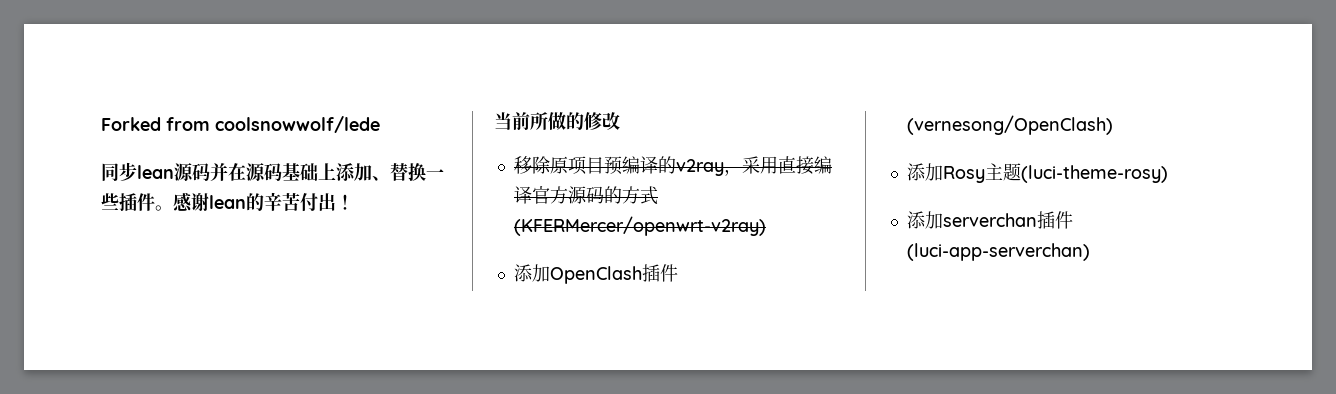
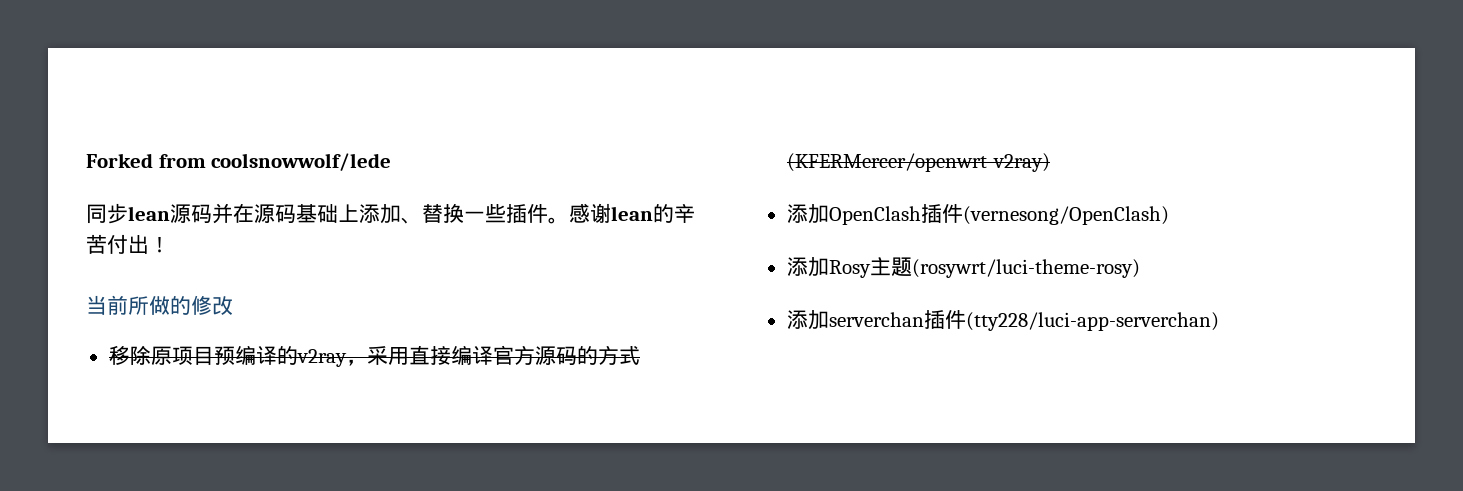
- 添加Rosy主题(luci-theme-rosy)
+ 添加Rosy主题(rosywrt/luci-theme-rosy)
- 添加serverchan插件(luci-app-serverchan)
+ 添加serverchan插件(tty228/luci-app-serverchan)

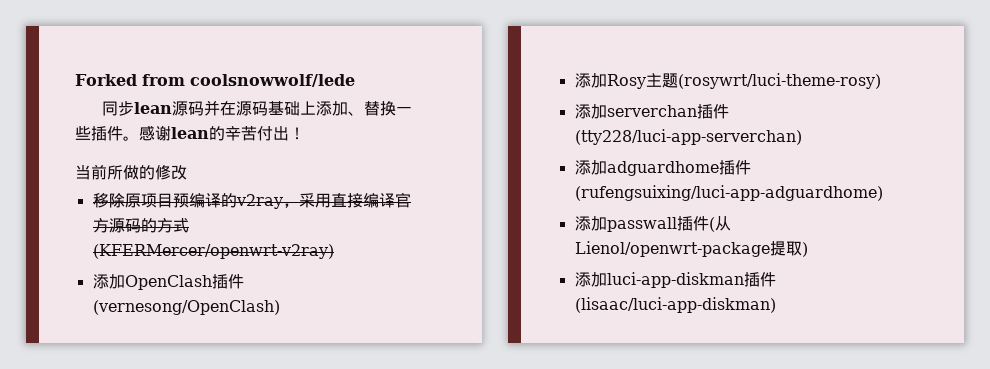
+ 添加adguardhome插件(rufengsuixing/luci-app-adguardhome)
+ 添加passwall插件(从Lienol/openwrt-package提取)
+ 添加luci-app-diskman插件(lisaac/luci-app-diskman)

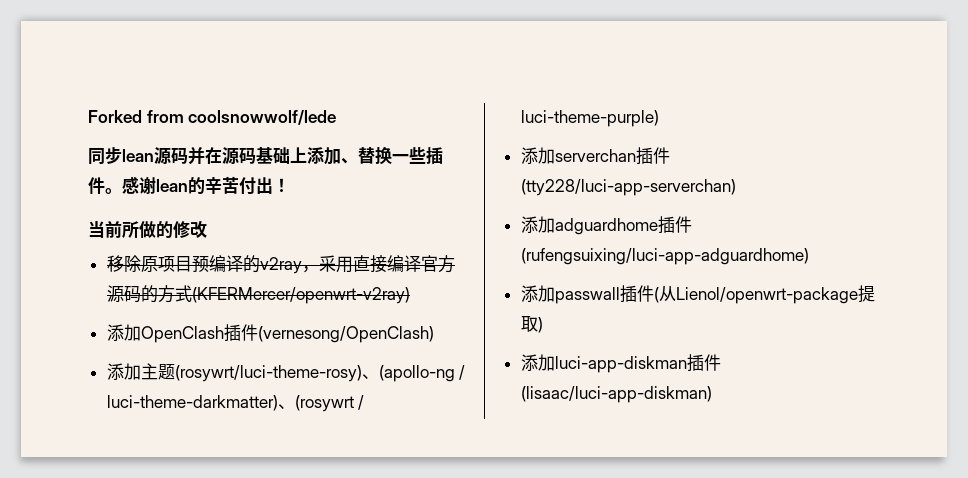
- 添加Rosy主题(rosywrt/luci-theme-rosy)
+ 添加主题(rosywrt/luci-theme-rosy)、(apollo-ng / luci-theme-darkmatter)、(rosywrt / luci-theme-purple)

